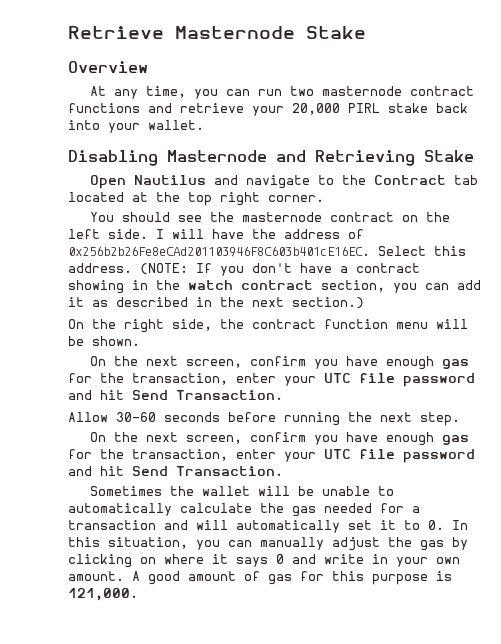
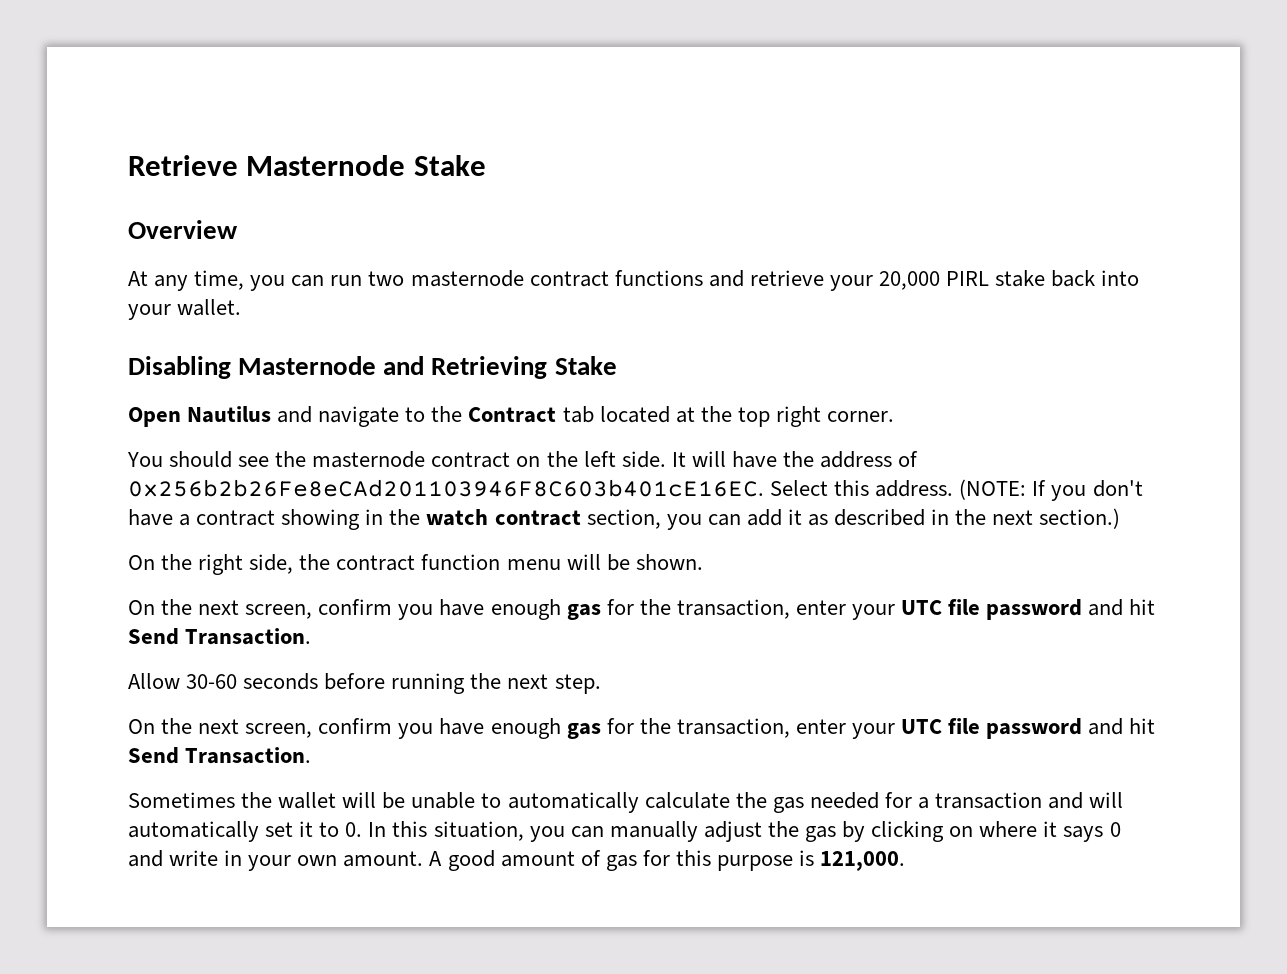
- I will have the address of 0x256b2b26Fe8eCAd201103946F8C603b401cE16EC.
+ It will have the address of 0x256b2b26Fe8eCAd201103946F8C603b401cE16EC.

